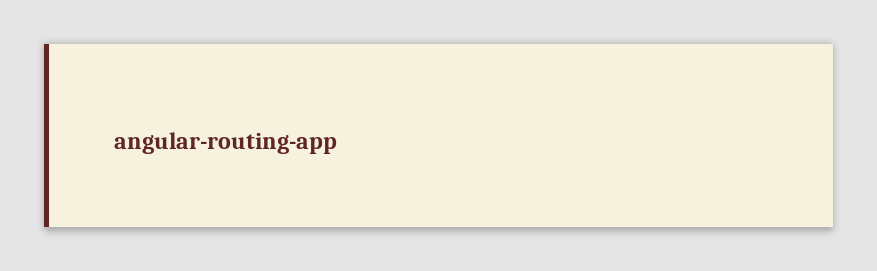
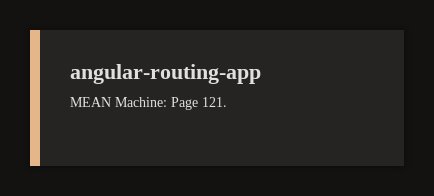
+ MEAN Machine: Page 121.

